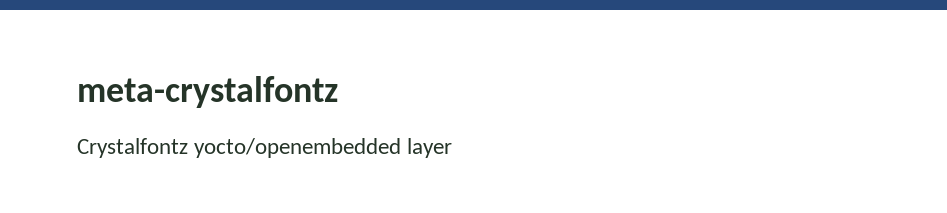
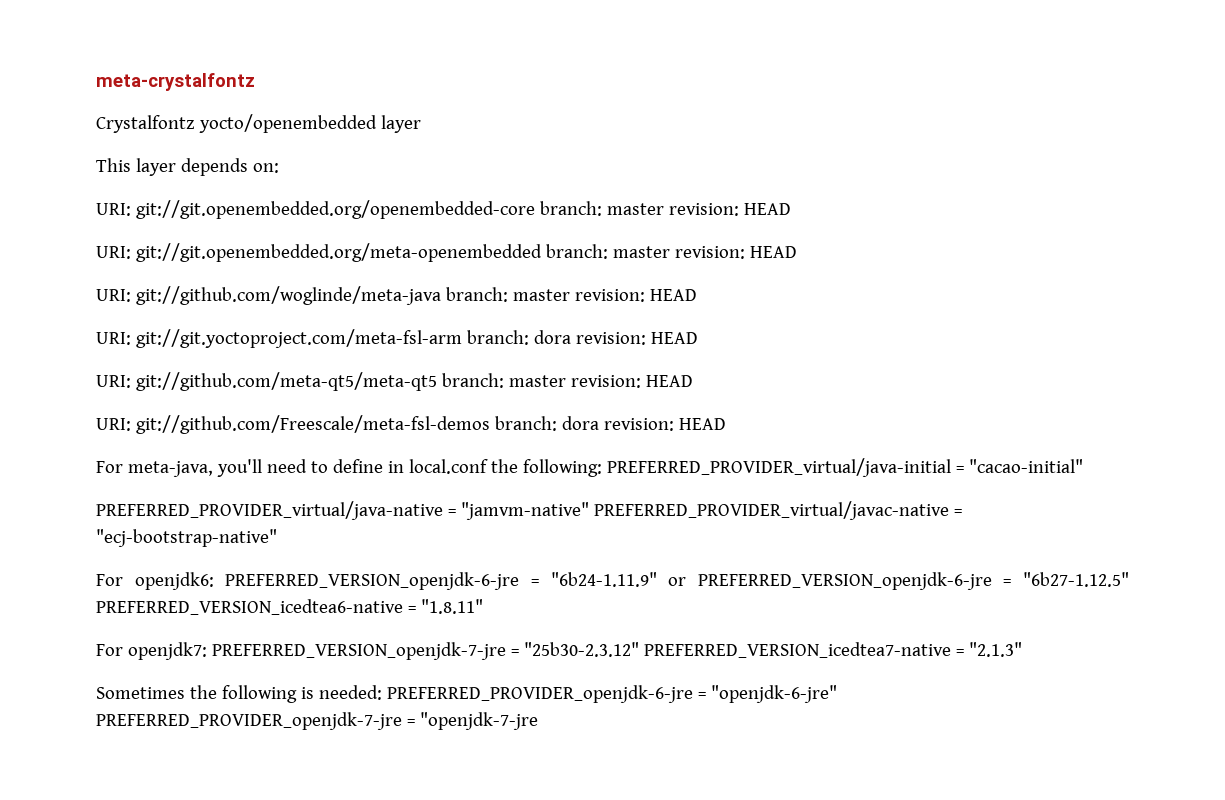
+ This layer depends on:
+ URI: git://git.openembedded.org/openembedded-core branch: master revision: HEAD
+ URI: git://git.openembedded.org/meta-openembedded branch: master revision: HEAD
+ URI: git://github.com/woglinde/meta-java branch: master revision: HEAD
+ URI: git://git.yoctoproject.com/meta-fsl-arm branch: dora revision: HEAD
+ URI: git://github.com/meta-qt5/meta-qt5 branch: master revision: HEAD
+ URI: git://github.com/Freescale/meta-fsl-demos branch: dora revision: HEAD
+ For meta-java, you'll need to define in local.conf the following: PREFERRED_PROVIDER_virtual/java-initial = "cacao-initial"
+ PREFERRED_PROVIDER_virtual/java-native = "jamvm-native" PREFERRED_PROVIDER_virtual/javac-native = "ecj-bootstrap-native"
+ For openjdk6: PREFERRED_VERSION_openjdk-6-jre = "6b24-1.11.9" or PREFERRED_VERSION_openjdk-6-jre = "6b27-1.12.5" PREFERRED_VERSION_icedtea6-native = "1.8.11"
+ For openjdk7: PREFERRED_VERSION_openjdk-7-jre = "25b30-2.3.12" PREFERRED_VERSION_icedtea7-native = "2.1.3"
+ Sometimes the following is needed: PREFERRED_PROVIDER_openjdk-6-jre = "openjdk-6-jre" PREFERRED_PROVIDER_openjdk-7-jre = "openjdk-7-jre

